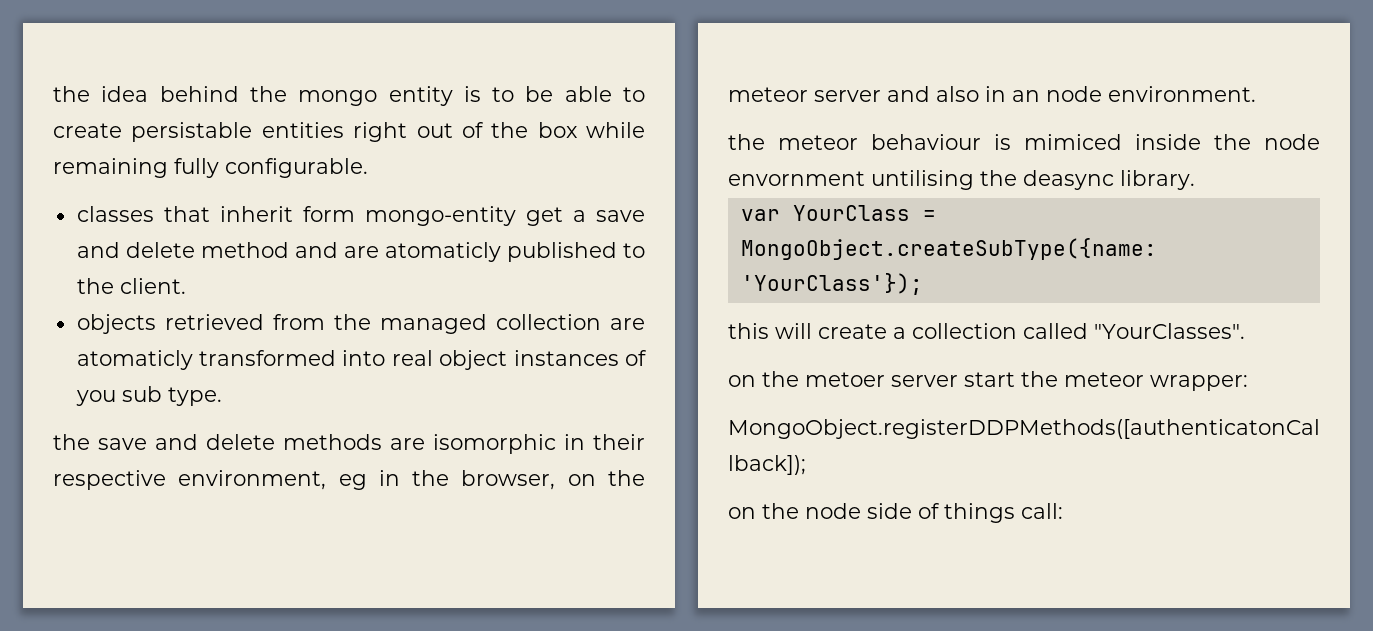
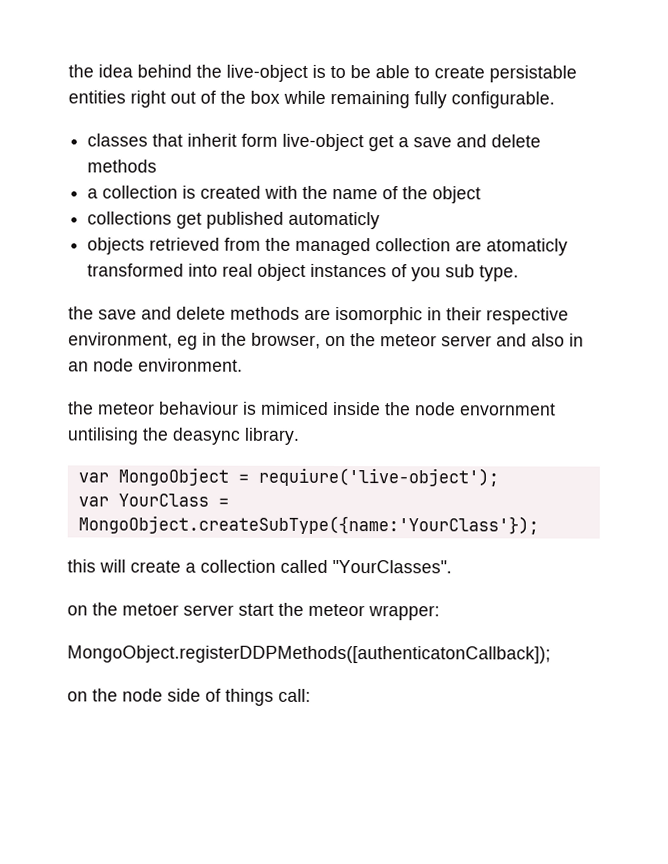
- the idea behind the mongo entity is to be able to create persistable entities right out of the box while remaining fully configurable.
+ the idea behind the live-object is to be able to create persistable entities right out of the box while remaining fully configurable.
- classes that inherit form mongo-entity get a save and delete method and are atomaticly published to the client.
+ classes that inherit form live-object get a save and delete methods
+ a collection is created with the name of the object
+ collections get published automaticly
+ var MongoObject = requiure('live-object');

